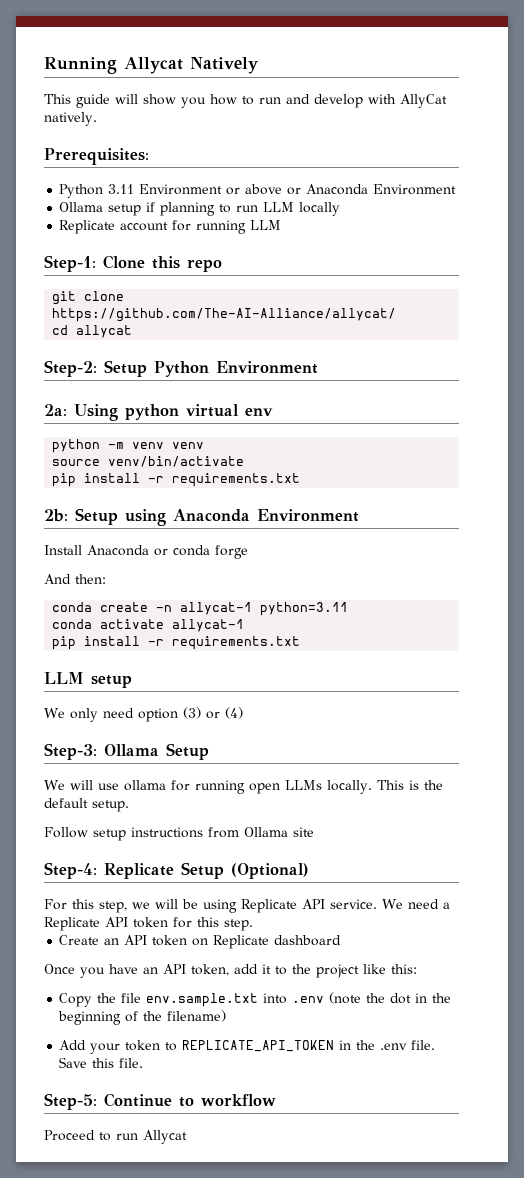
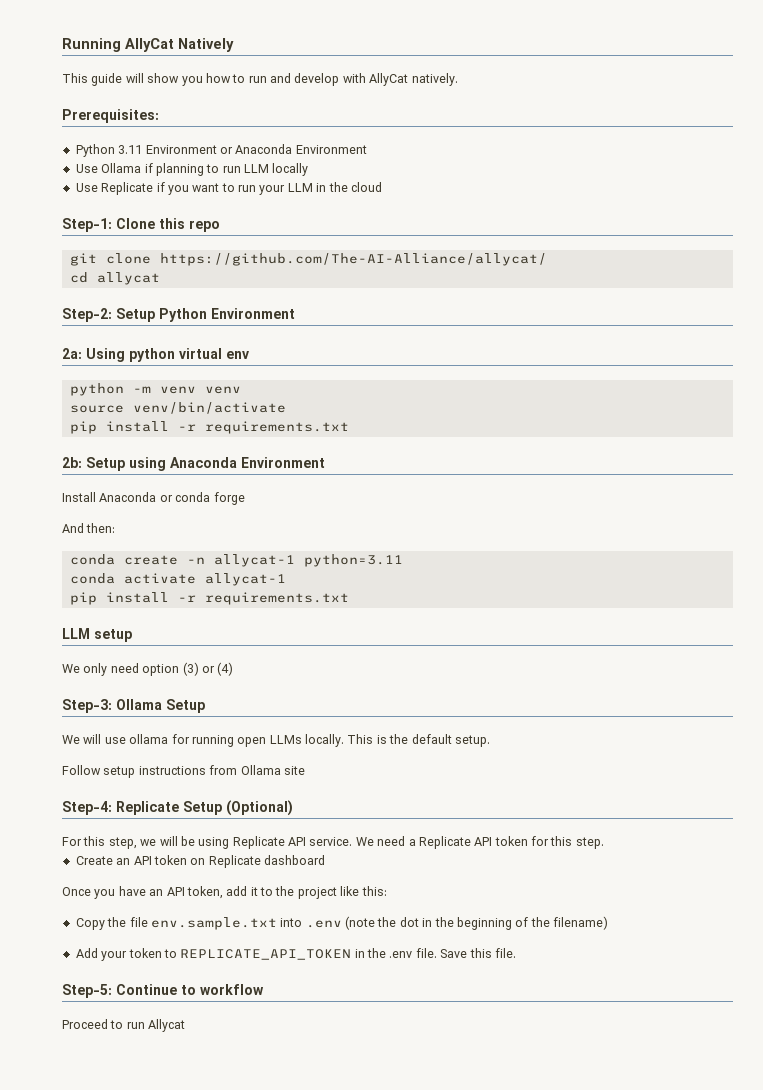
- Running Allycat Natively
+ Running AllyCat Natively
- Python 3.11 Environment or above or Anaconda Environment
- Ollama setup if planning to run LLM locally
+ Python 3.11 Environment or Anaconda Environment
+ Use Ollama if planning to run LLM locally
- Replicate account for running LLM
+ Use Replicate if you want to run your LLM in the cloud

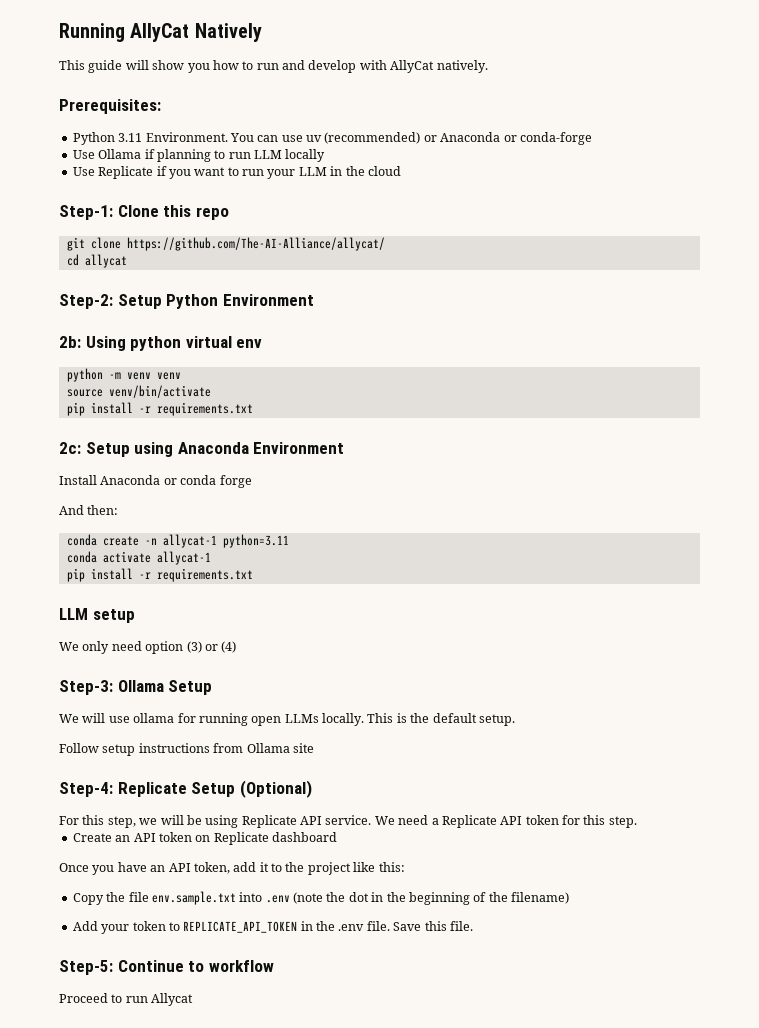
- Python 3.11 Environment or Anaconda Environment
+ Python 3.11 Environment. You can use uv (recommended) or Anaconda or conda-forge
- 2a: Using python virtual env
+ 2b: Using python virtual env
- 2b: Setup using Anaconda Environment
+ 2c: Setup using Anaconda Environment

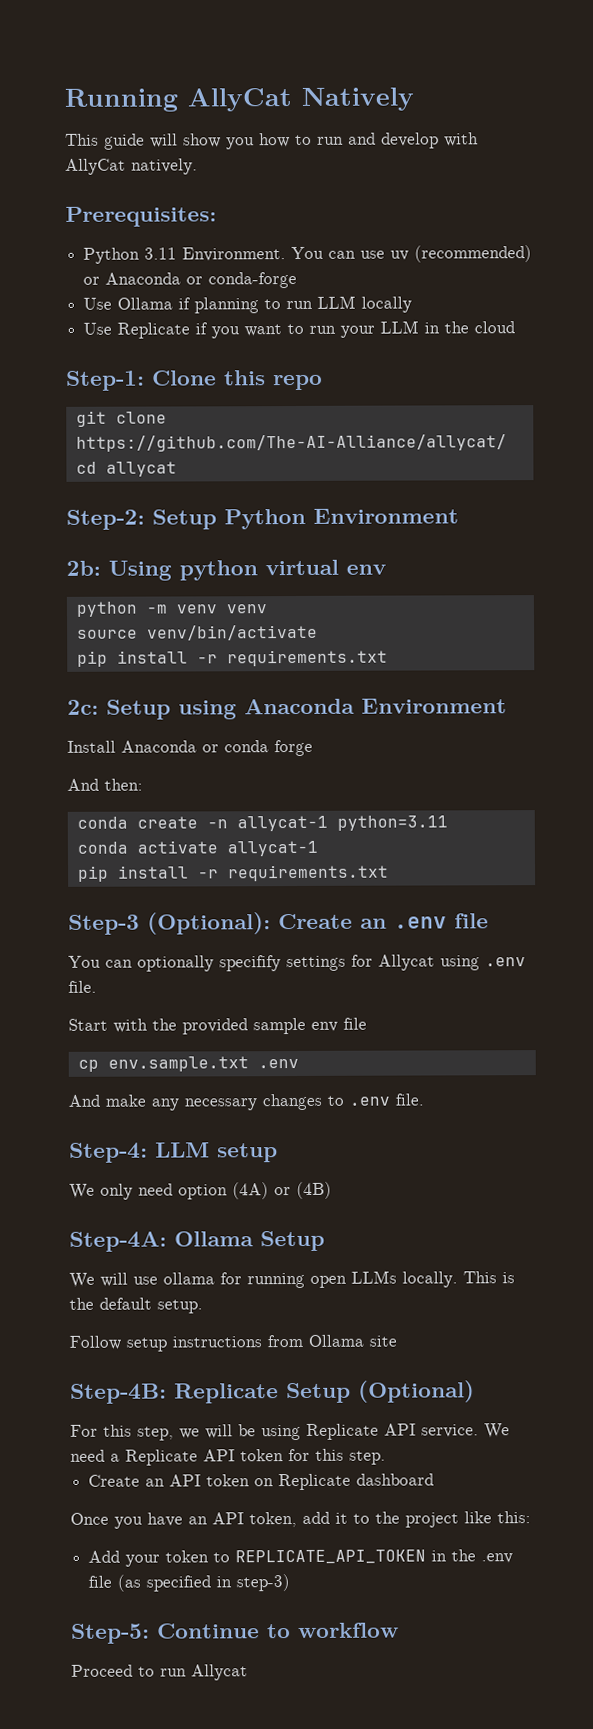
- LLM setup
+ Step-3 (Optional): Create an .env file
+ You can optionally specifify settings for Allycat using .env file.
+ Start with the provided sample env file
+ cp env.sample.txt .env
+ And make any necessary changes to .env file.
+ Step-4: LLM setup
- We only need option (3) or (4)
- Step-3: Ollama Setup
+ We only need option (4A) or (4B)
+ Step-4A: Ollama Setup
- Step-4: Replicate Setup (Optional)
+ Step-4B: Replicate Setup (Optional)
- Copy the file env.sample.txt into .env (note the dot in the beginning of the filename)
- Add your token to REPLICATE_API_TOKEN in the .env file. Save this file.
+ Add your token to REPLICATE_API_TOKEN in the .env file (as specified in step-3)

